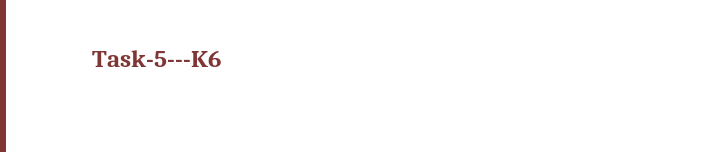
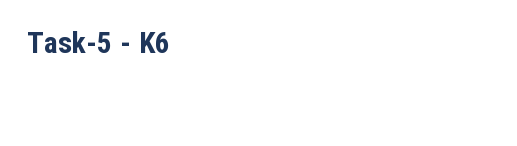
- Task-5---K6
+ Task-5 - K6

